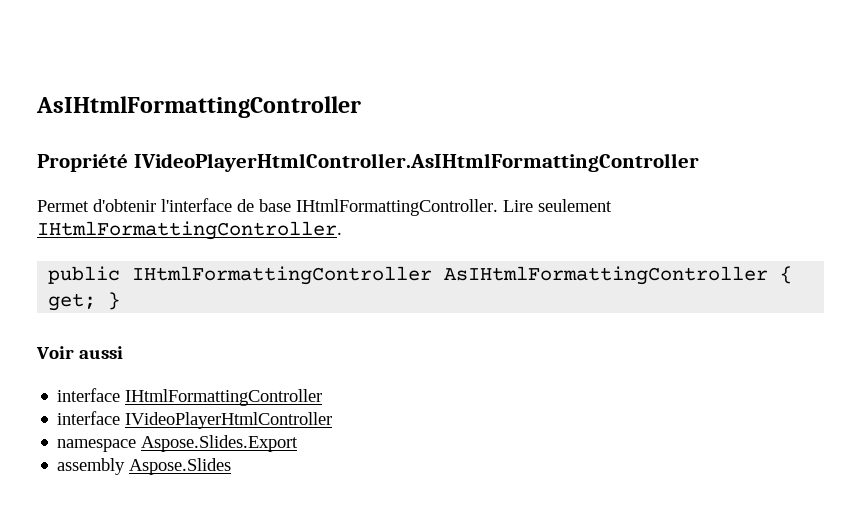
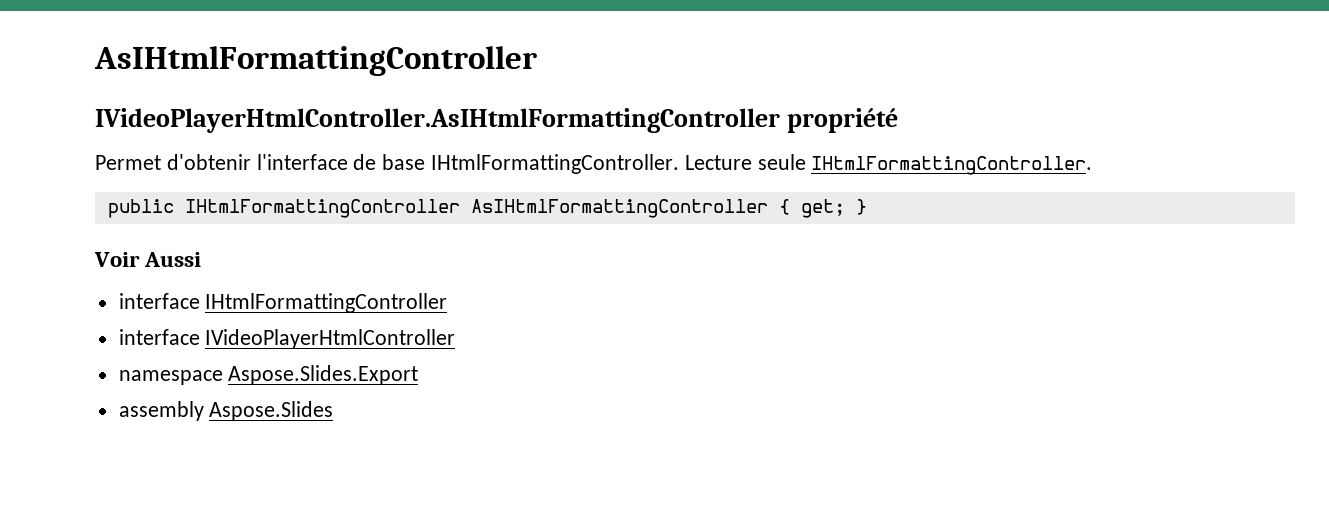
- Propriété IVideoPlayerHtmlController.AsIHtmlFormattingController
+ IVideoPlayerHtmlController.AsIHtmlFormattingController propriété
- Lire seulement IHtmlFormattingController.
+ Lecture seule IHtmlFormattingController.
- Voir aussi
+ Voir Aussi

